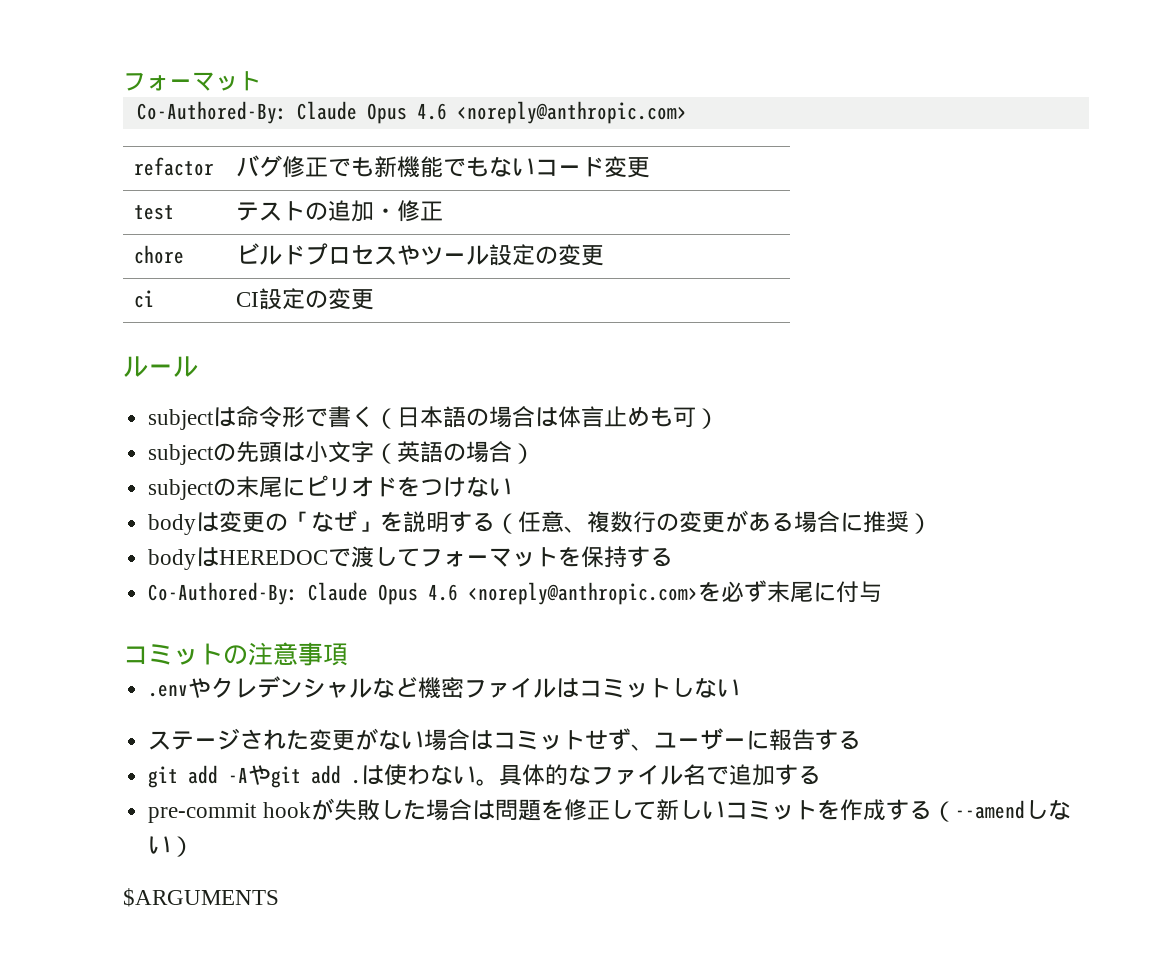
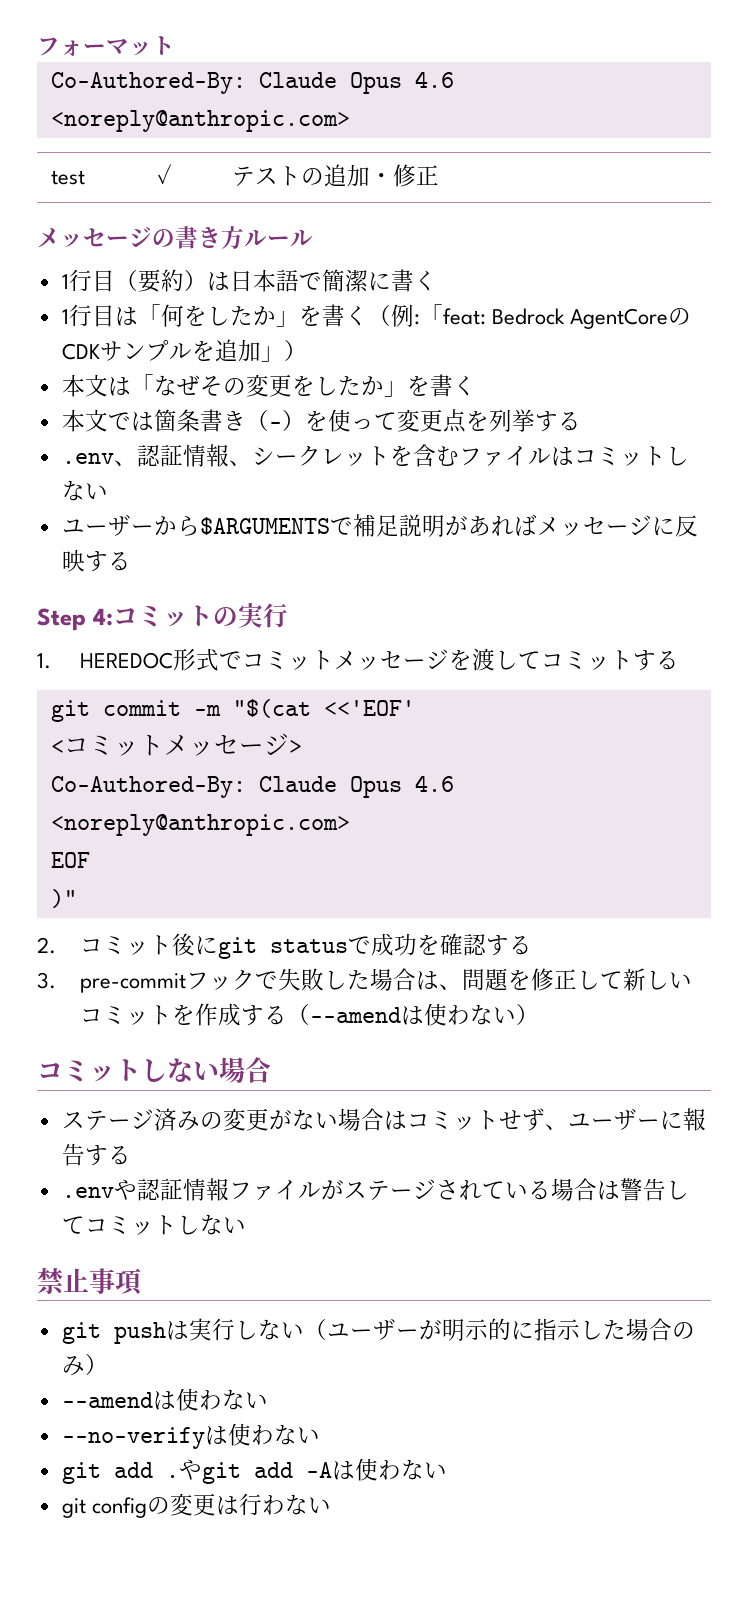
- refactor | バグ修正でも新機能でもないコード変更
- test | テストの追加・修正
+ test | ✓ | テストの追加・修正
- chore | ビルドプロセスやツール設定の変更
- ci | CI設定の変更
- ルール
- subjectは命令形で書く（日本語の場合は体言止めも可）
- subjectの先頭は小文字（英語の場合）
- subjectの末尾にピリオドをつけない
- bodyは変更の「なぜ」を説明する（任意、複数行の変更がある場合に推奨）
- bodyはHEREDOCで渡してフォーマットを保持する
- Co-Authored-By: Claude Opus 4.6 <noreply@anthropic.com>を必ず末尾に付与
- コミットの注意事項
- .envやクレデンシャルなど機密ファイルはコミットしない
+ メッセージの書き方ルール
+ 1行目（要約）は日本語で簡潔に書く
+ 1行目は「何をしたか」を書く（例:「feat: Bedrock AgentCoreのCDKサンプルを追加」）
+ 本文は「なぜその変更をしたか」を書く
+ 本文では箇条書き（-）を使って変更点を列挙する
+ .env、認証情報、シークレットを含むファイルはコミットしない
- ステージされた変更がない場合はコミットせず、ユーザーに報告する
+ ユーザーから$ARGUMENTSで補足説明があればメッセージに反映する
+ Step 4:コミットの実行
+ 1. HEREDOC形式でコミットメッセージを渡してコミットする
+ git commit -m "$(cat <<'EOF'
+ <コミットメッセージ>
+ Co-Authored-By: Claude Opus 4.6 <noreply@anthropic.com>
+ EOF
+ )"
+ 2.コミット後にgit statusで成功を確認する
+ 3. pre-commitフックで失敗した場合は、問題を修正して新しいコミットを作成する（--amendは使わない）
+ コミットしない場合
+ ステージ済みの変更がない場合はコミットせず、ユーザーに報告する
- git add -Aやgit add .は使わない。具体的なファイル名で追加する
- pre-commit hookが失敗した場合は問題を修正して新しいコミットを作成する（--amendしない）
- $ARGUMENTS
+ .envや認証情報ファイルがステージされている場合は警告してコミットしない
+ 禁止事項
+ git pushは実行しない（ユーザーが明示的に指示した場合のみ）
+ --amendは使わない
+ --no-verifyは使わない
+ git add .やgit add -Aは使わない
+ git configの変更は行わない

